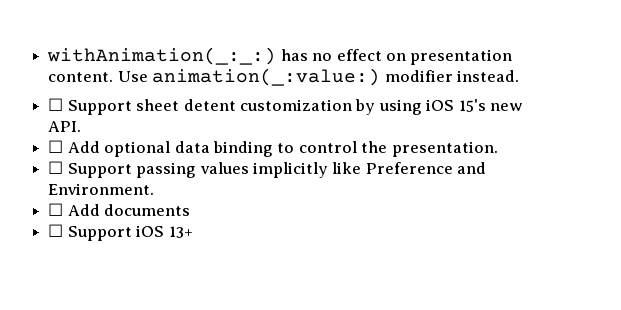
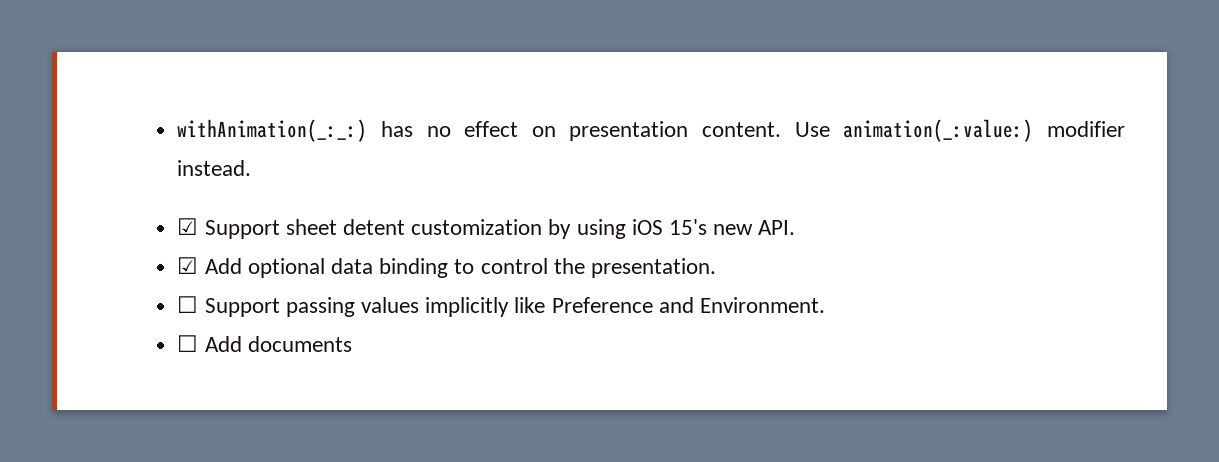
- ☐ Support sheet detent customization by using iOS 15's new API.
+ ☑ Support sheet detent customization by using iOS 15's new API.
- ☐ Add optional data binding to control the presentation.
+ ☑ Add optional data binding to control the presentation.
- ☐ Support iOS 13+

